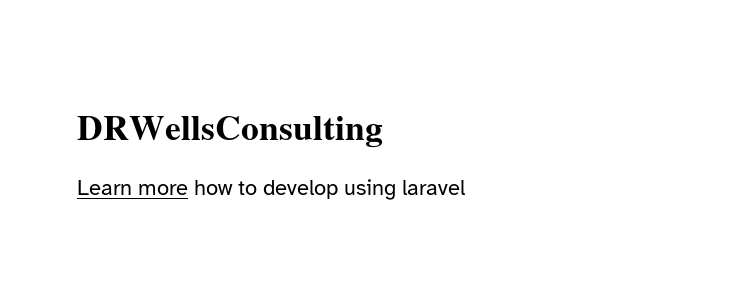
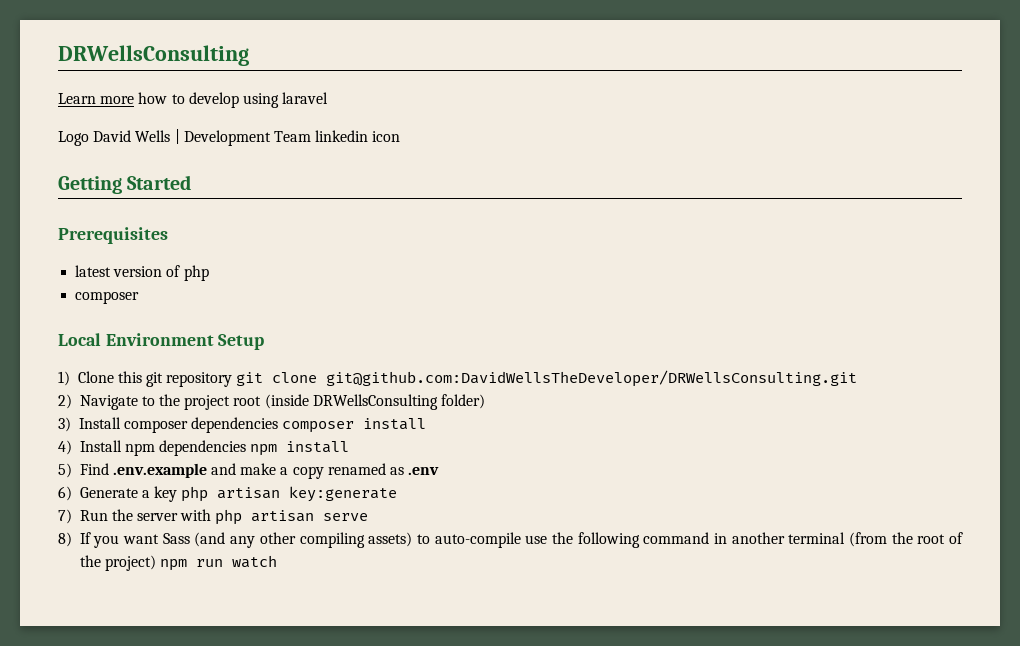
+ Logo David Wells | Development Team linkedin icon
+ Getting Started
+ Prerequisites
+ latest version of php
+ composer
+ Local Environment Setup
+ 1) Clone this git repository git clone git@github.com:DavidWellsTheDeveloper/DRWellsConsulting.git
+ 2) Navigate to the project root (inside DRWellsConsulting folder)
+ 3) Install composer dependencies composer install
+ 4) Install npm dependencies npm install
+ 5) Find .env.example and make a copy renamed as .env
+ 6) Generate a key php artisan key:generate
+ 7) Run the server with php artisan serve
+ 8) If you want Sass (and any other compiling assets) to auto-compile use the following command in another terminal (from the root of the project) npm run watch

